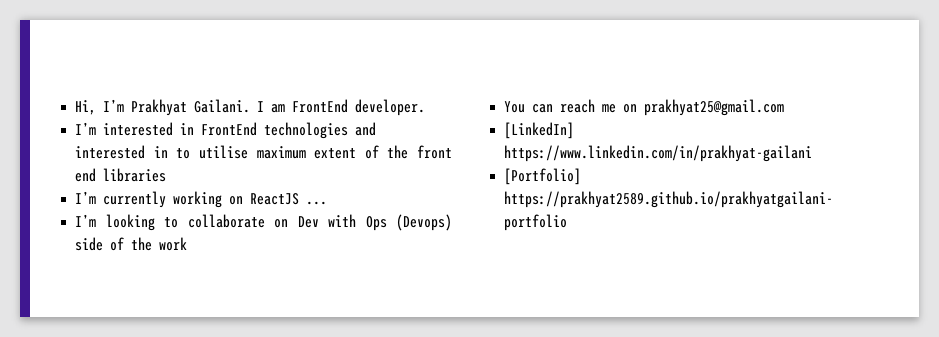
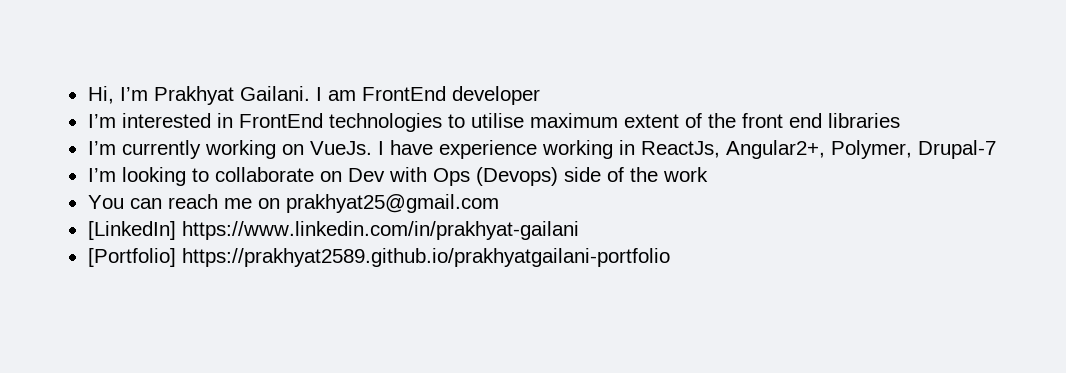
- I am FrontEnd developer.
+ I am FrontEnd developer
- I’m interested in FrontEnd technologies and interested in to utilise maximum extent of the front end libraries
+ I’m interested in FrontEnd technologies to utilise maximum extent of the front end libraries
- I’m currently working on ReactJS ...
+ I’m currently working on VueJs. I have experience working in ReactJs, Angular2+, Polymer, Drupal-7

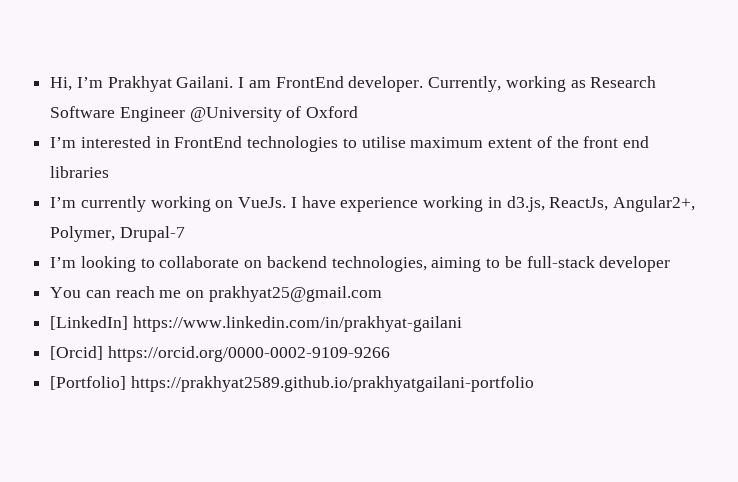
- I am FrontEnd developer
+ I am FrontEnd developer. Currently, working as Research Software Engineer @University of Oxford
- I have experience working in ReactJs, Angular2+, Polymer, Drupal-7
+ I have experience working in d3.js, ReactJs, Angular2+, Polymer, Drupal-7
- I’m looking to collaborate on Dev with Ops (Devops) side of the work
+ I’m looking to collaborate on backend technologies, aiming to be full-stack developer
+ [Orcid] https://orcid.org/0000-0002-9109-9266

